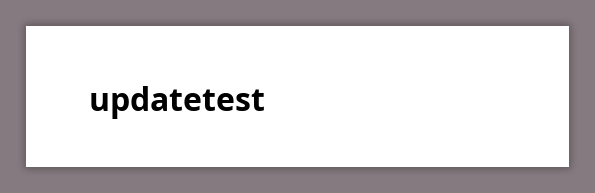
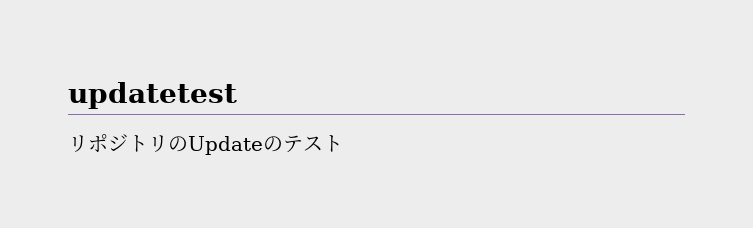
+ リポジトリのUpdateのテスト

